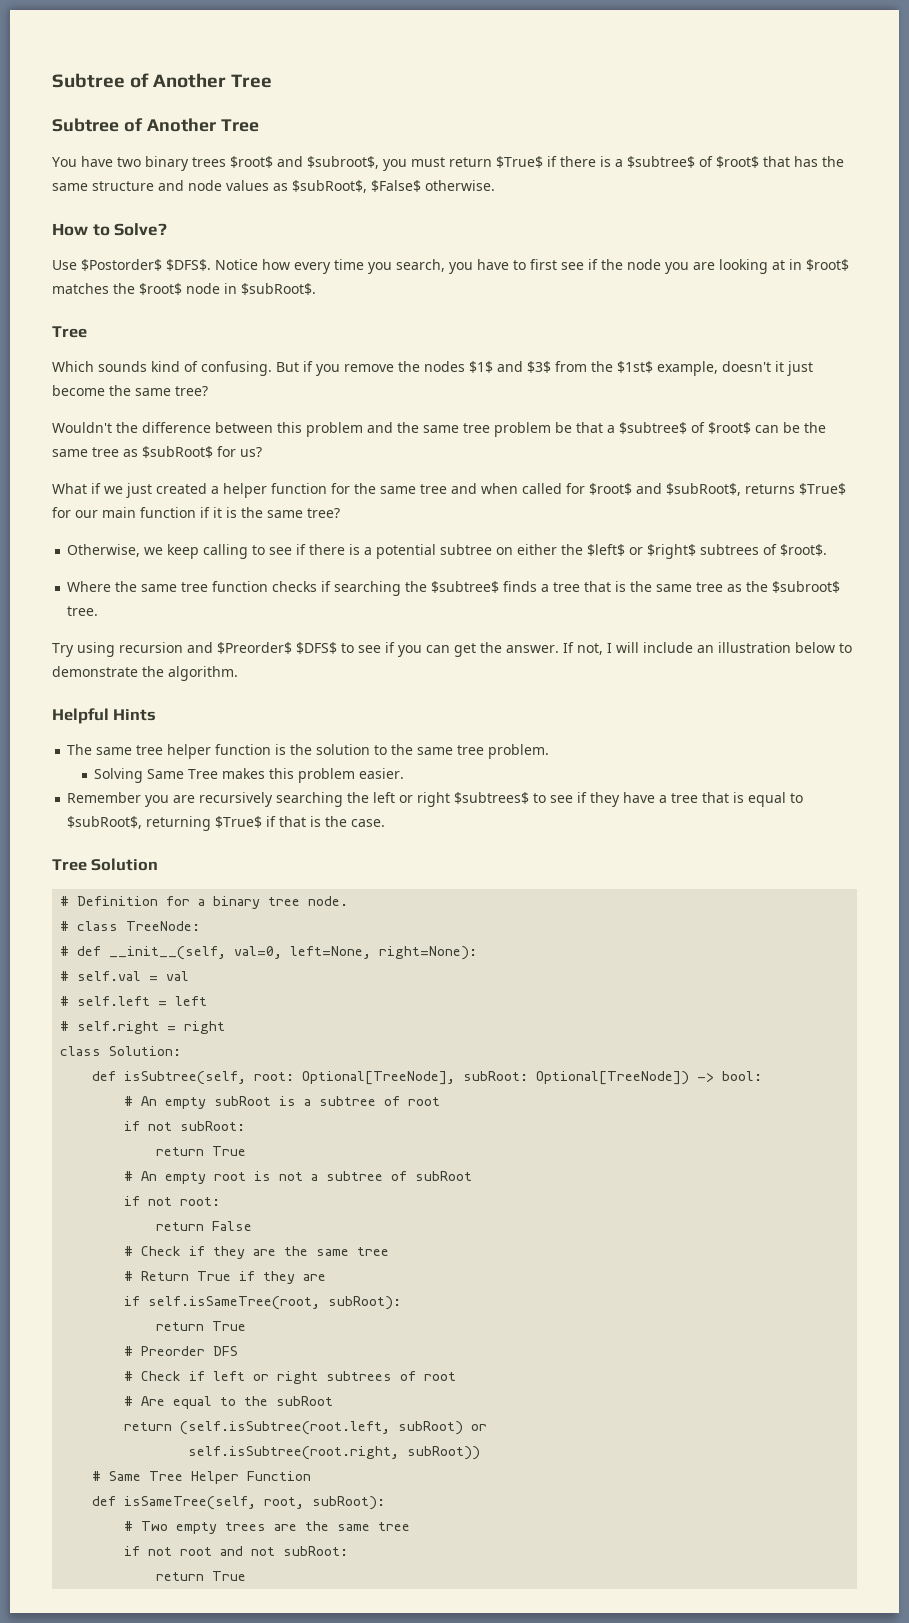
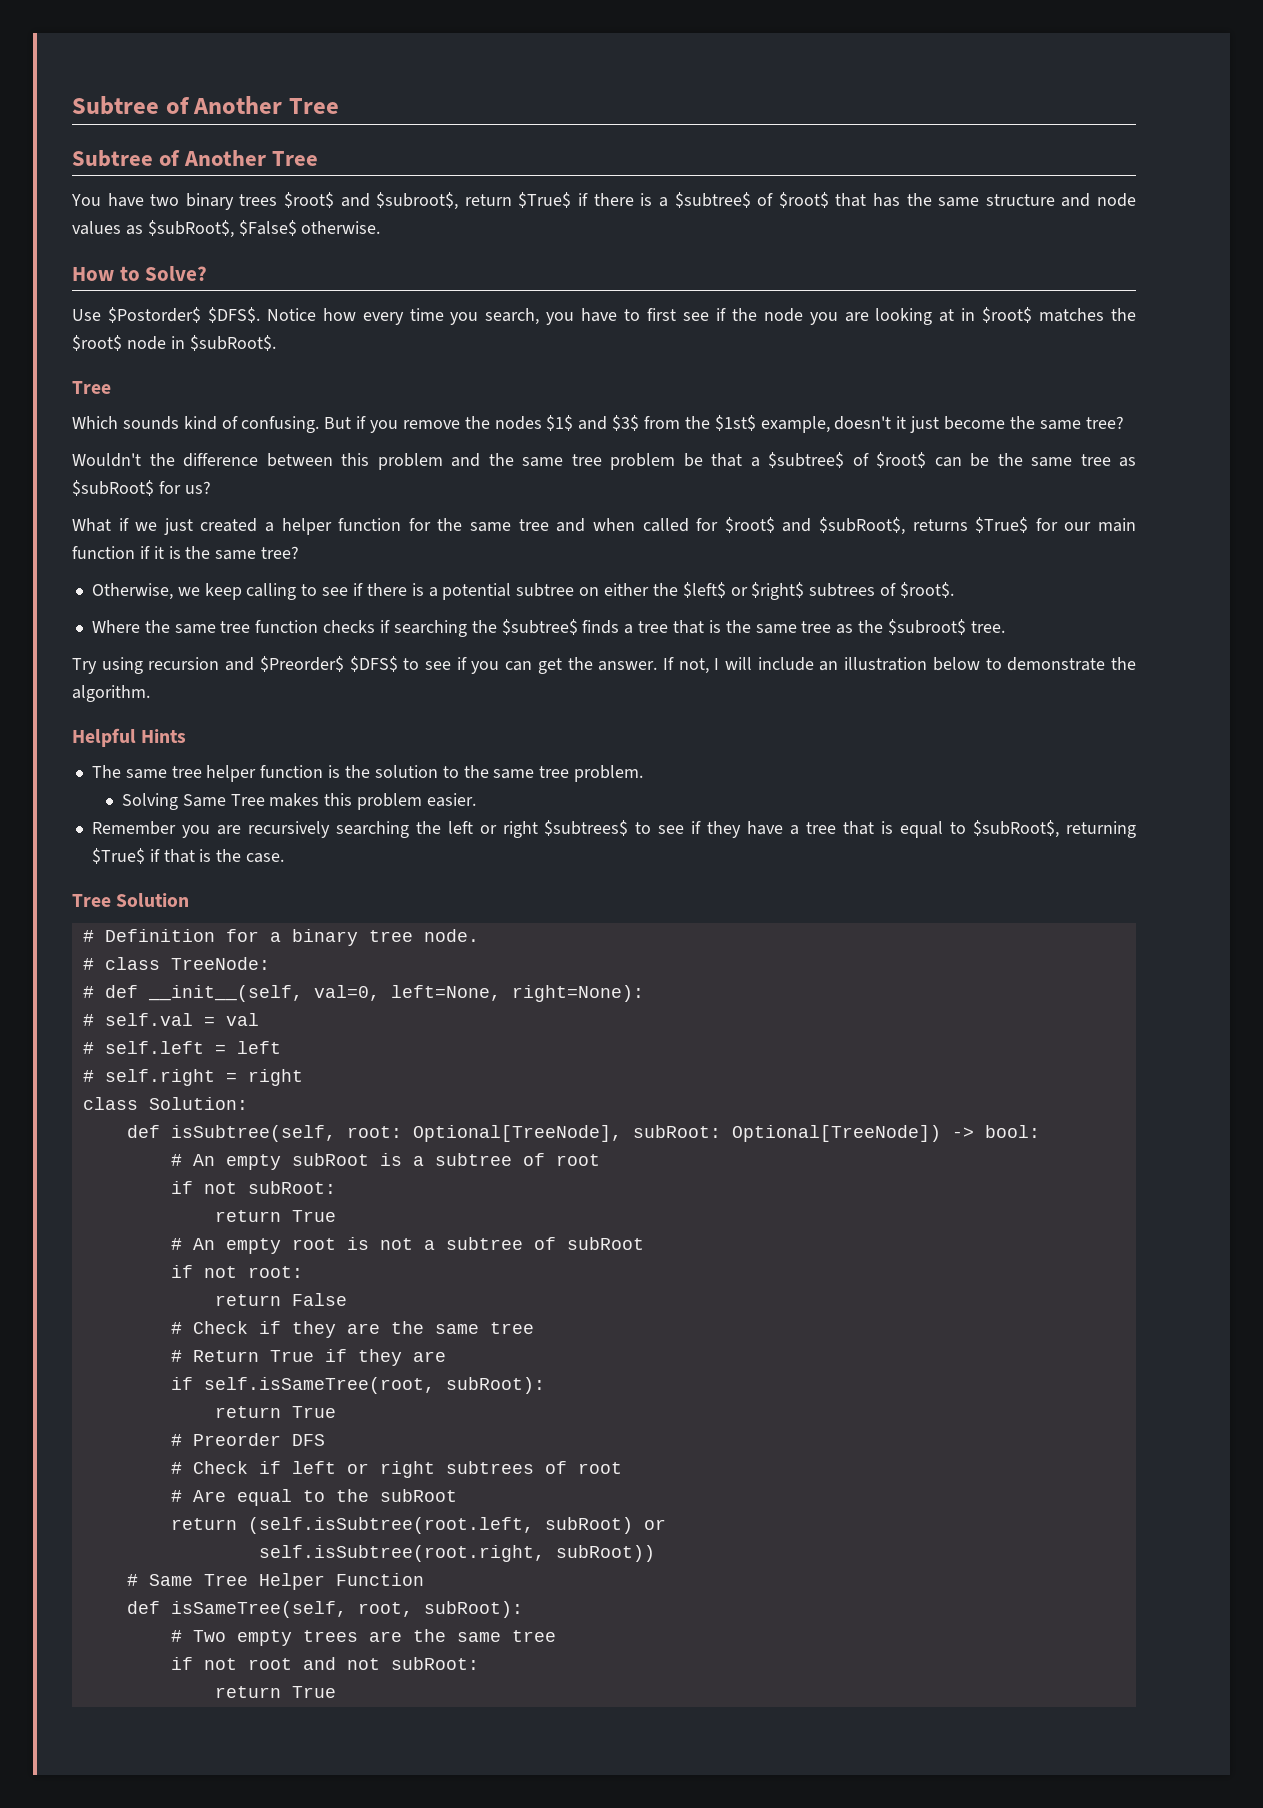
- You have two binary trees $root$ and $subroot$, you must return $True$ if there is a $subtree$ of $root$ that has the same structure and node values as $subRoot$, $False$ otherwise.
+ You have two binary trees $root$ and $subroot$, return $True$ if there is a $subtree$ of $root$ that has the same structure and node values as $subRoot$, $False$ otherwise.

